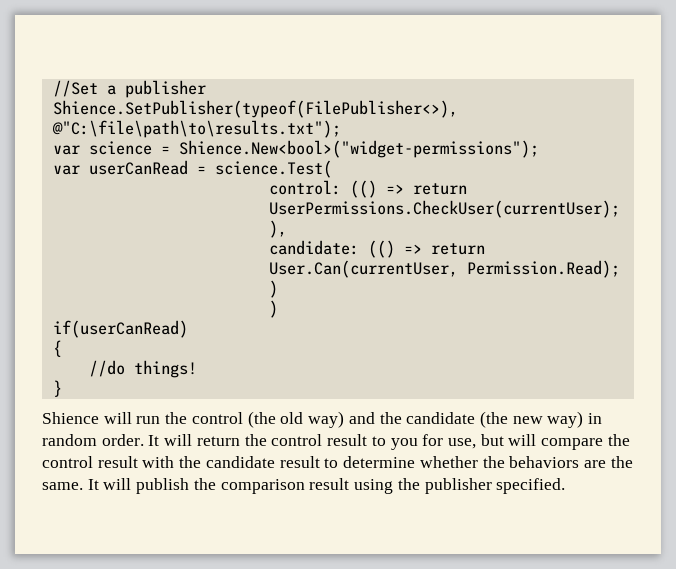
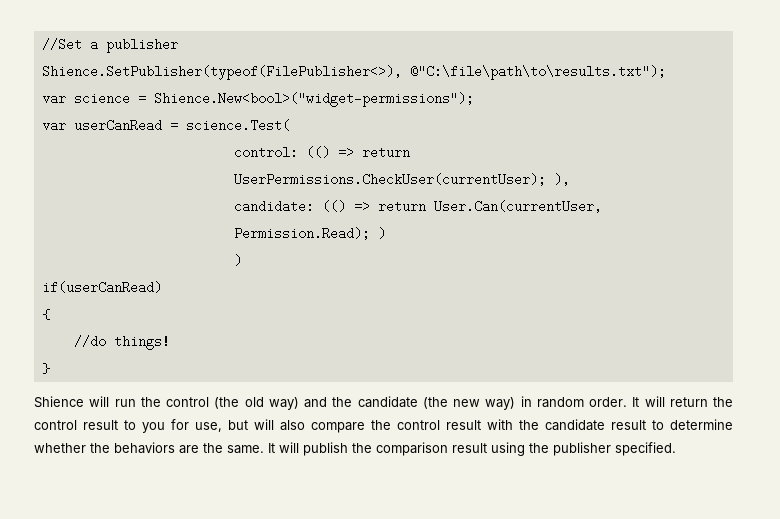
- It will return the control result to you for use, but will compare the control result with the candidate result to determine whether the behaviors are the same.
+ It will return the control result to you for use, but will also compare the control result with the candidate result to determine whether the behaviors are the same.

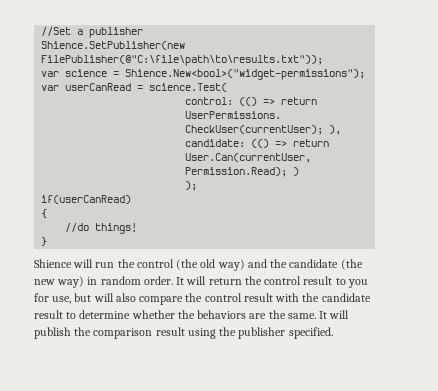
- Shience.SetPublisher(typeof(FilePublisher<>), @"C:\file\path\to\results.txt");
+ Shience.SetPublisher(new FilePublisher(@"C:\file\path\to\results.txt"));
  candidate: (() => return User.Can(currentUser, Permission.Read); )
- )
+ );

